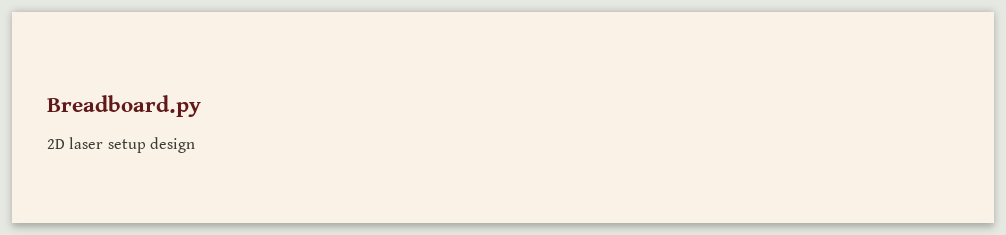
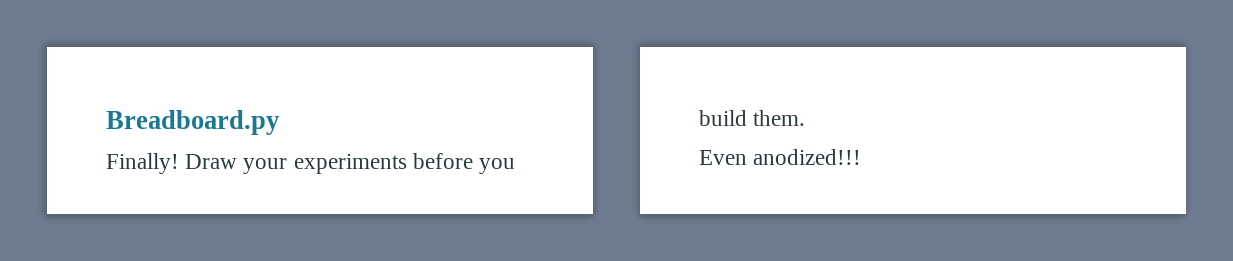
- 2D laser setup design
+ Finally! Draw your experiments before you build them.
+ Even anodized!!!

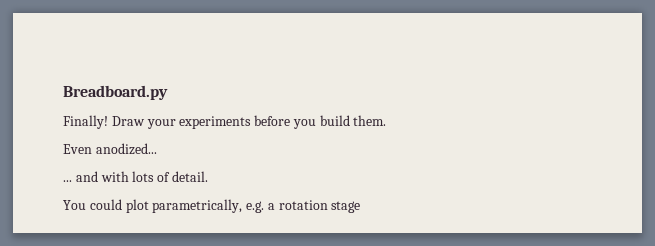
- Even anodized!!!
+ Even anodized...
+ ... and with lots of detail.
+ You could plot parametrically, e.g. a rotation stage

